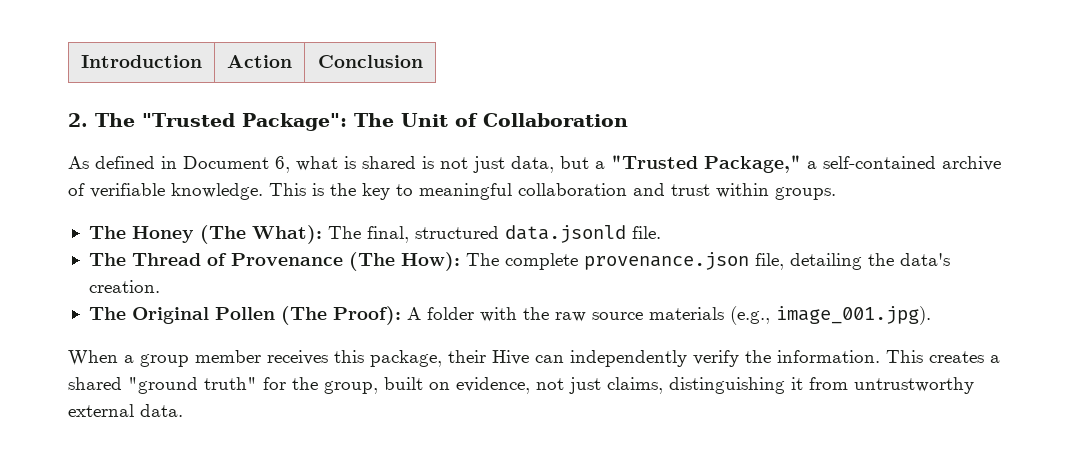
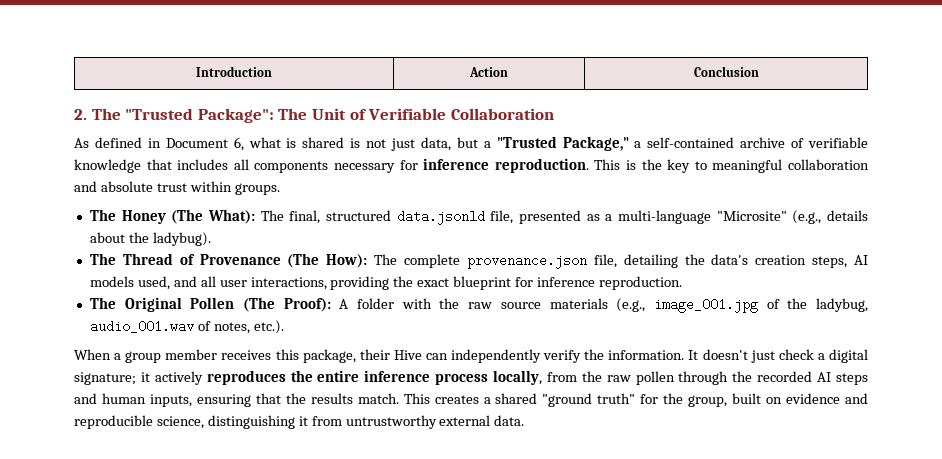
- 2. The "Trusted Package": The Unit of Collaboration
+ 2. The "Trusted Package": The Unit of Verifiable Collaboration
- As defined in Document 6, what is shared is not just data, but a "Trusted Package," a self-contained archive of verifiable knowledge.
+ As defined in Document 6, what is shared is not just data, but a "Trusted Package," a self-contained archive of verifiable knowledge that includes all components necessary for inference reproduction.
- This is the key to meaningful collaboration and trust within groups.
+ This is the key to meaningful collaboration and absolute trust within groups.
- The Honey (The What): The final, structured data.jsonld file.
+ The Honey (The What): The final, structured data.jsonld file, presented as a multi-language "Microsite" (e.g., details about the ladybug).
- The Thread of Provenance (The How): The complete provenance.json file, detailing the data's creation.
+ The Thread of Provenance (The How): The complete provenance.json file, detailing the data's creation steps, AI models used, and all user interactions, providing the exact blueprint for inference reproduction.
- The Original Pollen (The Proof): A folder with the raw source materials (e.g., image_001.jpg).
+ The Original Pollen (The Proof): A folder with the raw source materials (e.g., image_001.jpg of the ladybug, audio_001.wav of notes, etc.).
+ It doesn't just check a digital signature; it actively reproduces the entire inference process locally, from the raw pollen through the recorded AI steps and human inputs, ensuring that the results match.
- This creates a shared "ground truth" for the group, built on evidence, not just claims, distinguishing it from untrustworthy external data.
+ This creates a shared "ground truth" for the group, built on evidence and reproducible science, distinguishing it from untrustworthy external data.

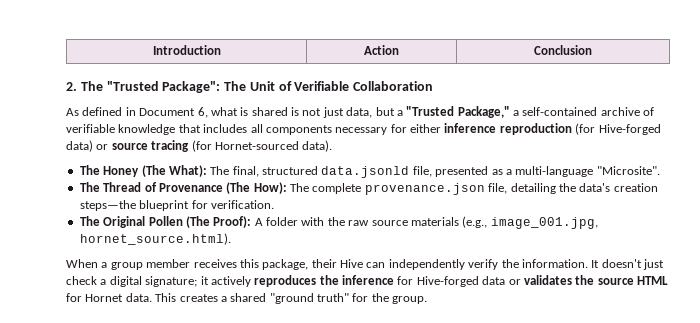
- As defined in Document 6, what is shared is not just data, but a "Trusted Package," a self-contained archive of verifiable knowledge that includes all components necessary for inference reproduction. This is the key to meaningful collaboration and absolute trust within groups.
+ As defined in Document 6, what is shared is not just data, but a "Trusted Package," a self-contained archive of verifiable knowledge that includes all components necessary for either inference reproduction (for Hive-forged data) or source tracing (for Hornet-sourced data).
- The Honey (The What): The final, structured data.jsonld file, presented as a multi-language "Microsite" (e.g., details about the ladybug).
+ The Honey (The What): The final, structured data.jsonld file, presented as a multi-language "Microsite".
- The Thread of Provenance (The How): The complete provenance.json file, detailing the data's creation steps, AI models used, and all user interactions, providing the exact blueprint for inference reproduction.
+ The Thread of Provenance (The How): The complete provenance.json file, detailing the data's creation steps—the blueprint for verification.
- The Original Pollen (The Proof): A folder with the raw source materials (e.g., image_001.jpg of the ladybug, audio_001.wav of notes, etc.).
+ The Original Pollen (The Proof): A folder with the raw source materials (e.g., image_001.jpg, hornet_source.html).
- It doesn't just check a digital signature; it actively reproduces the entire inference process locally, from the raw pollen through the recorded AI steps and human inputs, ensuring that the results match.
+ It doesn't just check a digital signature; it actively reproduces the inference for Hive-forged data or validates the source HTML for Hornet data.
- This creates a shared "ground truth" for the group, built on evidence and reproducible science, distinguishing it from untrustworthy external data.
+ This creates a shared "ground truth" for the group.

